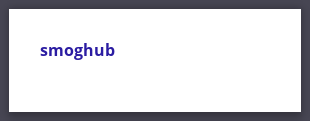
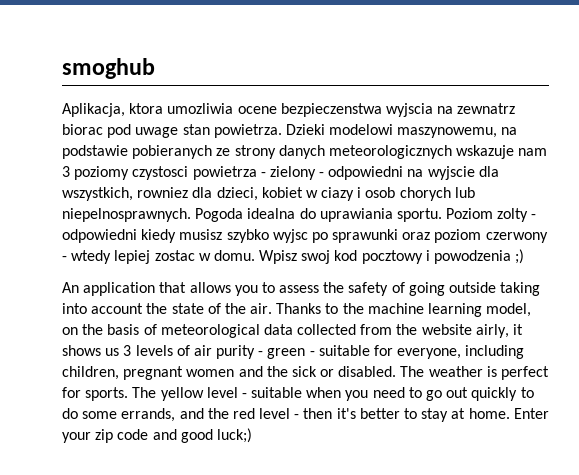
+ Aplikacja, ktora umozliwia ocene bezpieczenstwa wyjscia na zewnatrz biorac pod uwage stan powietrza. Dzieki modelowi maszynowemu, na podstawie pobieranych ze strony danych meteorologicznych wskazuje nam 3 poziomy czystosci powietrza - zielony - odpowiedni na wyjscie dla wszystkich, rowniez dla dzieci, kobiet w ciazy i osob chorych lub niepelnosprawnych. Pogoda idealna do uprawiania sportu. Poziom zolty - odpowiedni kiedy musisz szybko wyjsc po sprawunki oraz poziom czerwony - wtedy lepiej zostac w domu. Wpisz swoj kod pocztowy i powodzenia ;)
+ An application that allows you to assess the safety of going outside taking into account the state of the air. Thanks to the machine learning model, on the basis of meteorological data collected from the website airly, it shows us 3 levels of air purity - green - suitable for everyone, including children, pregnant women and the sick or disabled. The weather is perfect for sports. The yellow level - suitable when you need to go out quickly to do some errands, and the red level - then it's better to stay at home. Enter your zip code and good luck;)

